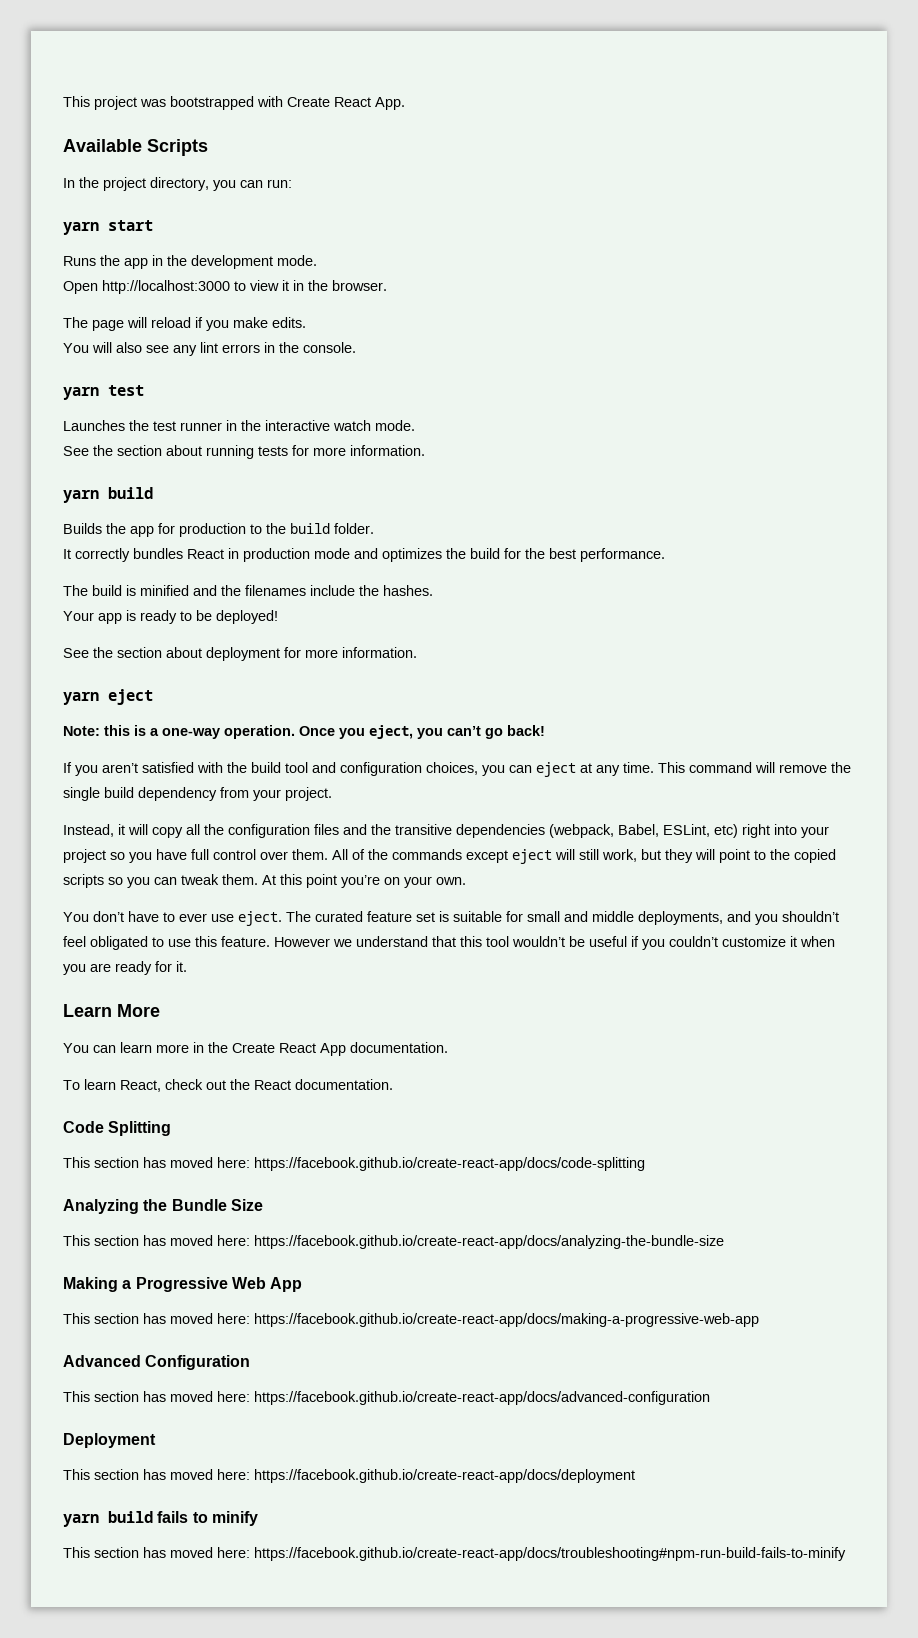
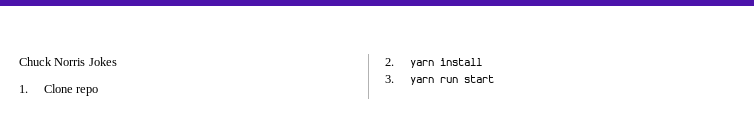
- This project was bootstrapped with Create React App.
- Available Scripts
- In the project directory, you can run:
- yarn start
- Runs the app in the development mode.
- Open http://localhost:3000 to view it in the browser.
- The page will reload if you make edits.
- You will also see any lint errors in the console.
- yarn test
- Launches the test runner in the interactive watch mode.
- See the section about running tests for more information.
- yarn build
- Builds the app for production to the build folder.
- It correctly bundles React in production mode and optimizes the build for the best performance.
- The build is minified and the filenames include the hashes.
- Your app is ready to be deployed!
- See the section about deployment for more information.
- yarn eject
- Note: this is a one-way operation. Once you eject, you can’t go back!
- If you aren’t satisfied with the build tool and configuration choices, you can eject at any time. This command will remove the single build dependency from your project.
- Instead, it will copy all the configuration files and the transitive dependencies (webpack, Babel, ESLint, etc) right into your project so you have full control over them. All of the commands except eject will still work, but they will point to the copied scripts so you can tweak them. At this point you’re on your own.
- You don’t have to ever use eject. The curated feature set is suitable for small and middle deployments, and you shouldn’t feel obligated to use this feature. However we understand that this tool wouldn’t be useful if you couldn’t customize it when you are ready for it.
- Learn More
- You can learn more in the Create React App documentation.
- To learn React, check out the React documentation.
- Code Splitting
- This section has moved here: https://facebook.github.io/create-react-app/docs/code-splitting
- Analyzing the Bundle Size
- This section has moved here: https://facebook.github.io/create-react-app/docs/analyzing-the-bundle-size
- Making a Progressive Web App
- This section has moved here: https://facebook.github.io/create-react-app/docs/making-a-progressive-web-app
- Advanced Configuration
- This section has moved here: https://facebook.github.io/create-react-app/docs/advanced-configuration
- Deployment
- This section has moved here: https://facebook.github.io/create-react-app/docs/deployment
- yarn build fails to minify
- This section has moved here: https://facebook.github.io/create-react-app/docs/troubleshooting#npm-run-build-fails-to-minify
+ Chuck Norris Jokes
+ 1. Clone repo
+ 2. yarn install
+ 3. yarn run start

